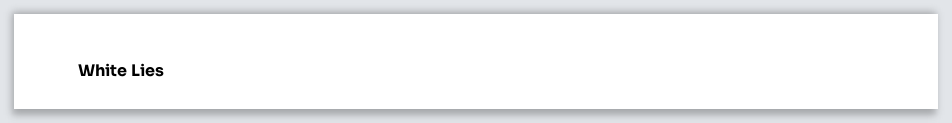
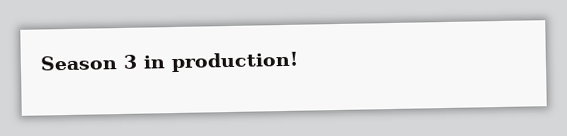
- White Lies
+ Season 3 in production!

